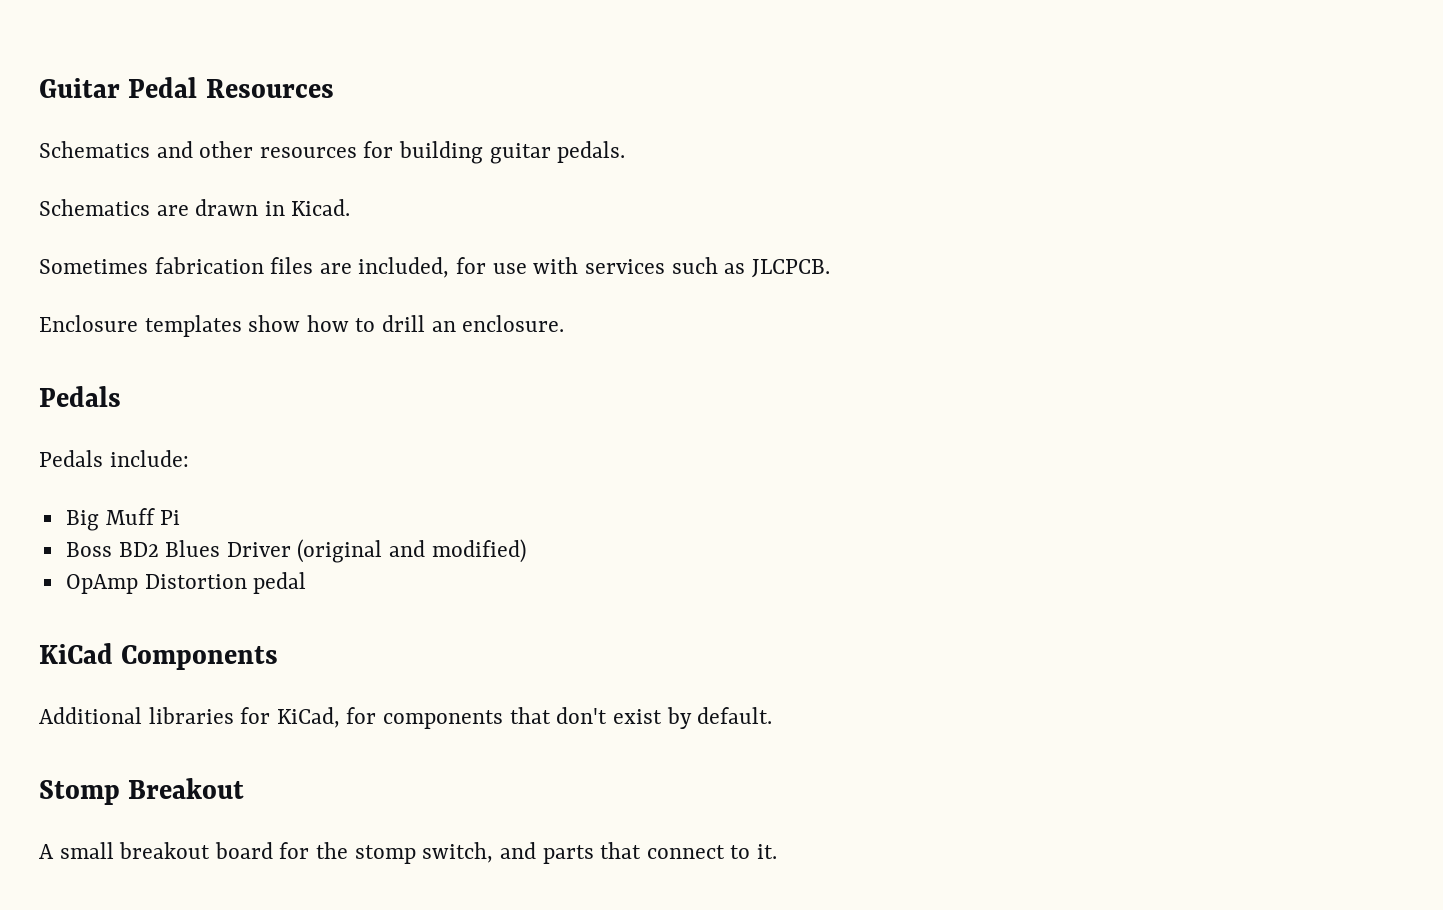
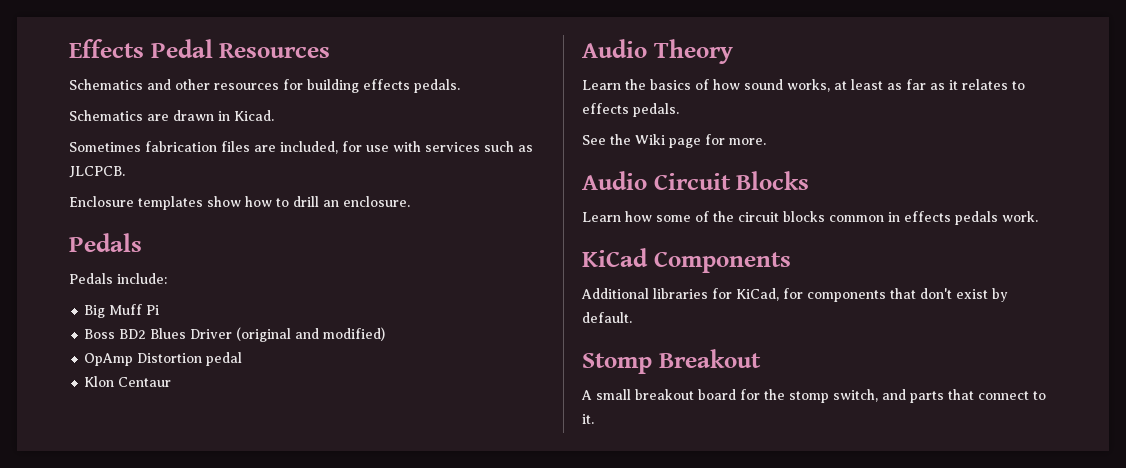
- Guitar Pedal Resources
+ Effects Pedal Resources
- Schematics and other resources for building guitar pedals.
+ Schematics and other resources for building effects pedals.
+ Klon Centaur
+ Audio Theory
+ Learn the basics of how sound works, at least as far as it relates to effects pedals.
+ See the Wiki page for more.
+ Audio Circuit Blocks
+ Learn how some of the circuit blocks common in effects pedals work.

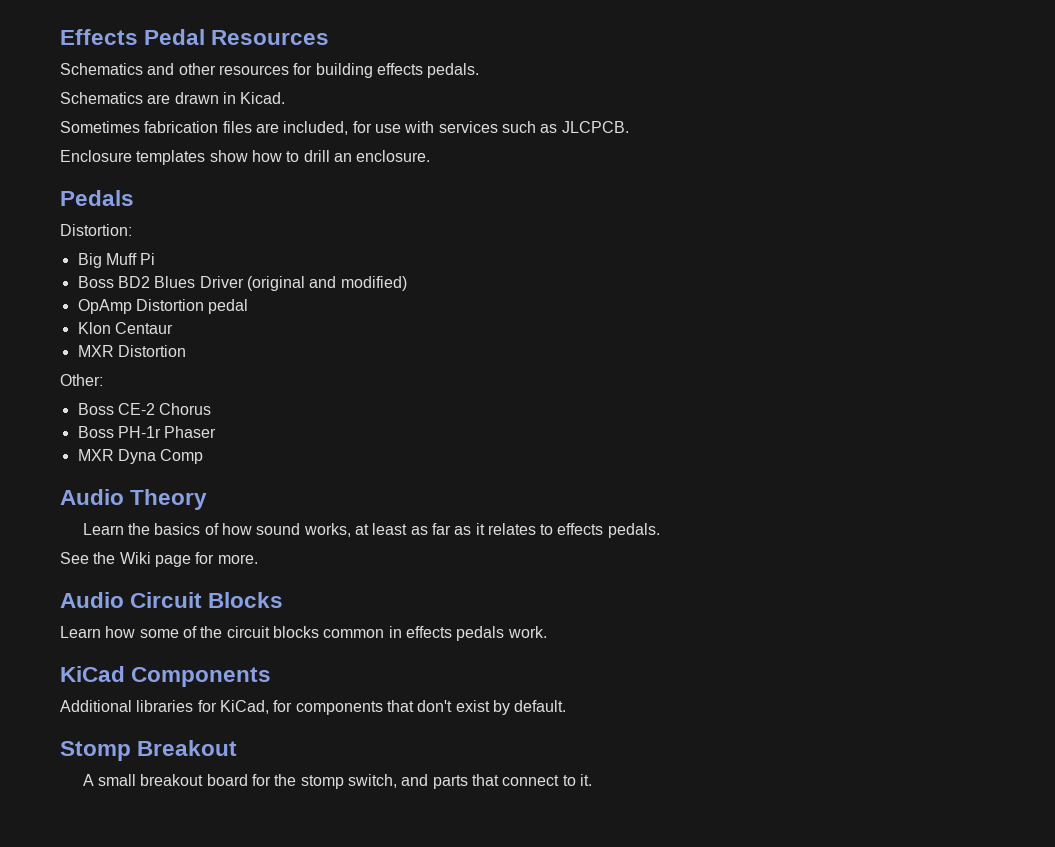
- Pedals include:
+ Distortion:
+ MXR Distortion
+ Other:
+ Boss CE-2 Chorus
+ Boss PH-1r Phaser
+ MXR Dyna Comp

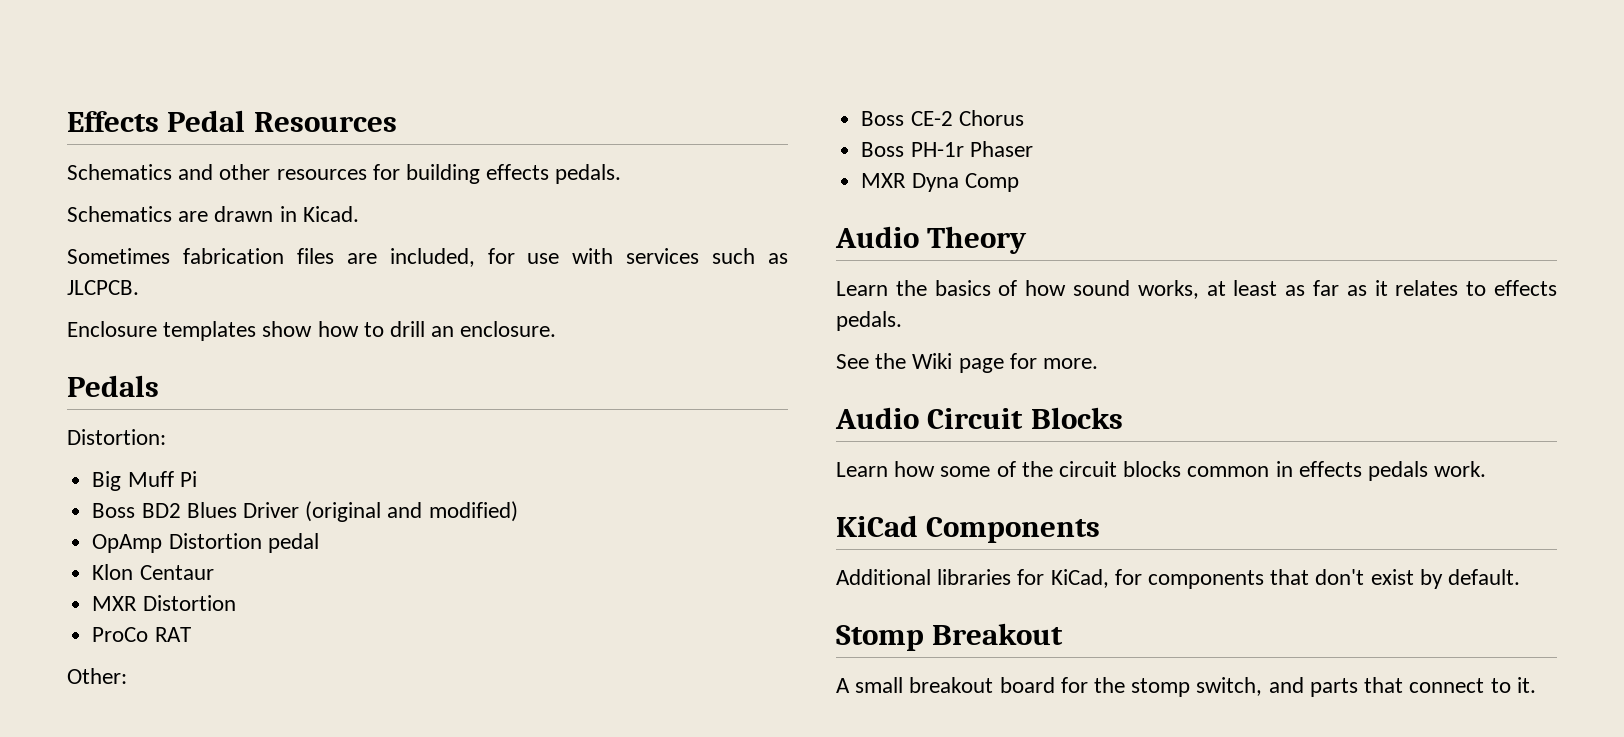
+ ProCo RAT

